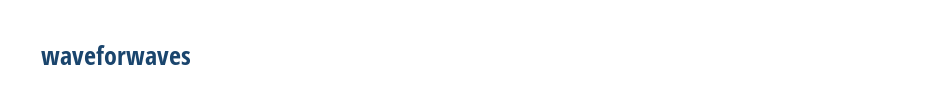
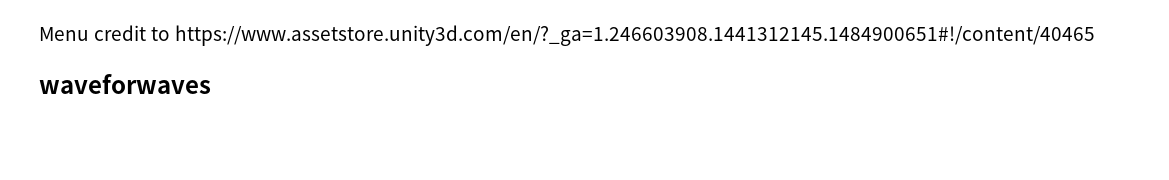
+ Menu credit to https://www.assetstore.unity3d.com/en/?_ga=1.246603908.1441312145.1484900651#!/content/40465

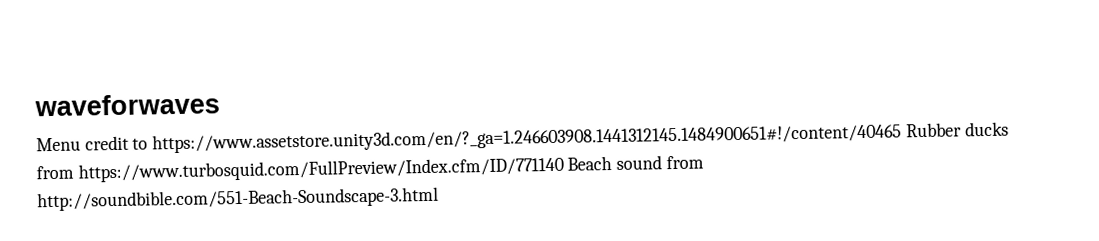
+ waveforwaves
- Menu credit to https://www.assetstore.unity3d.com/en/?_ga=1.246603908.1441312145.1484900651#!/content/40465
- waveforwaves
+ Menu credit to https://www.assetstore.unity3d.com/en/?_ga=1.246603908.1441312145.1484900651#!/content/40465 Rubber ducks from https://www.turbosquid.com/FullPreview/Index.cfm/ID/771140 Beach sound from http://soundbible.com/551-Beach-Soundscape-3.html

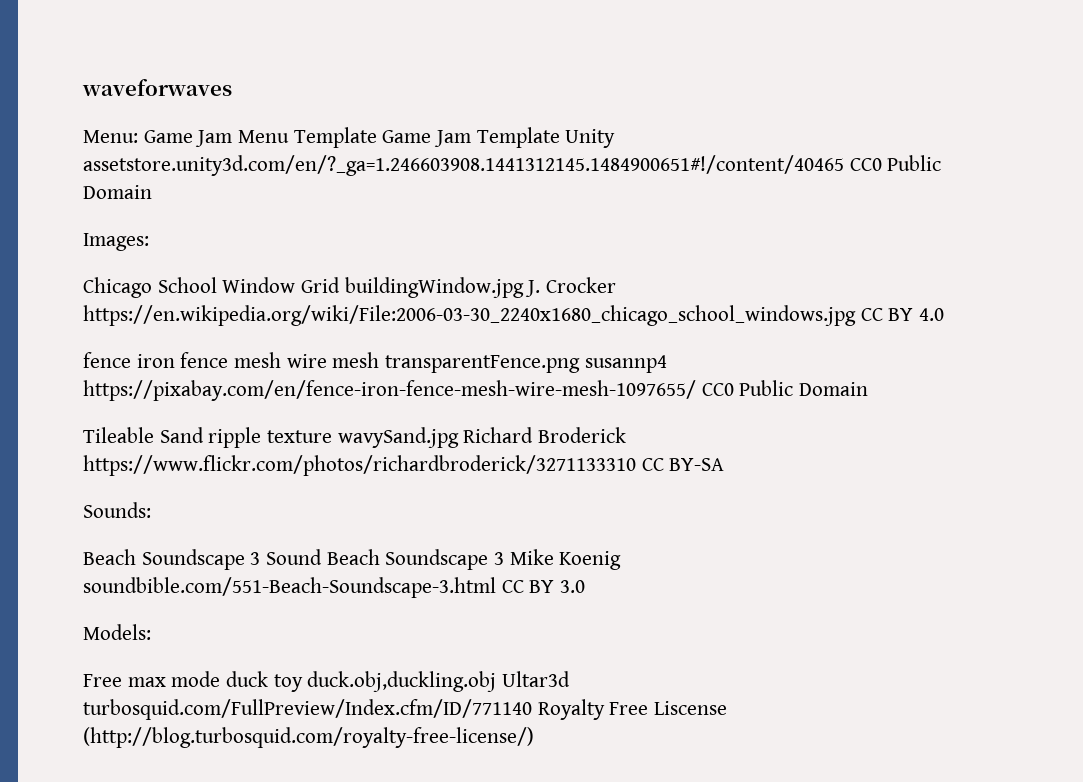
- Menu credit to https://www.assetstore.unity3d.com/en/?_ga=1.246603908.1441312145.1484900651#!/content/40465 Rubber ducks from https://www.turbosquid.com/FullPreview/Index.cfm/ID/771140 Beach sound from http://soundbible.com/551-Beach-Soundscape-3.html
+ Menu: Game Jam Menu Template Game Jam Template Unity assetstore.unity3d.com/en/?_ga=1.246603908.1441312145.1484900651#!/content/40465 CC0 Public Domain
+ Images:
+ Chicago School Window Grid buildingWindow.jpg J. Crocker https://en.wikipedia.org/wiki/File:2006-03-30_2240x1680_chicago_school_windows.jpg CC BY 4.0
+ fence iron fence mesh wire mesh transparentFence.png susannp4 https://pixabay.com/en/fence-iron-fence-mesh-wire-mesh-1097655/ CC0 Public Domain
+ Tileable Sand ripple texture wavySand.jpg Richard Broderick https://www.flickr.com/photos/richardbroderick/3271133310 CC BY-SA
+ Sounds:
+ Beach Soundscape 3 Sound Beach Soundscape 3 Mike Koenig soundbible.com/551-Beach-Soundscape-3.html CC BY 3.0
+ Models:
+ Free max mode duck toy duck.obj,duckling.obj Ultar3d turbosquid.com/FullPreview/Index.cfm/ID/771140 Royalty Free Liscense (http://blog.turbosquid.com/royalty-free-license/)

